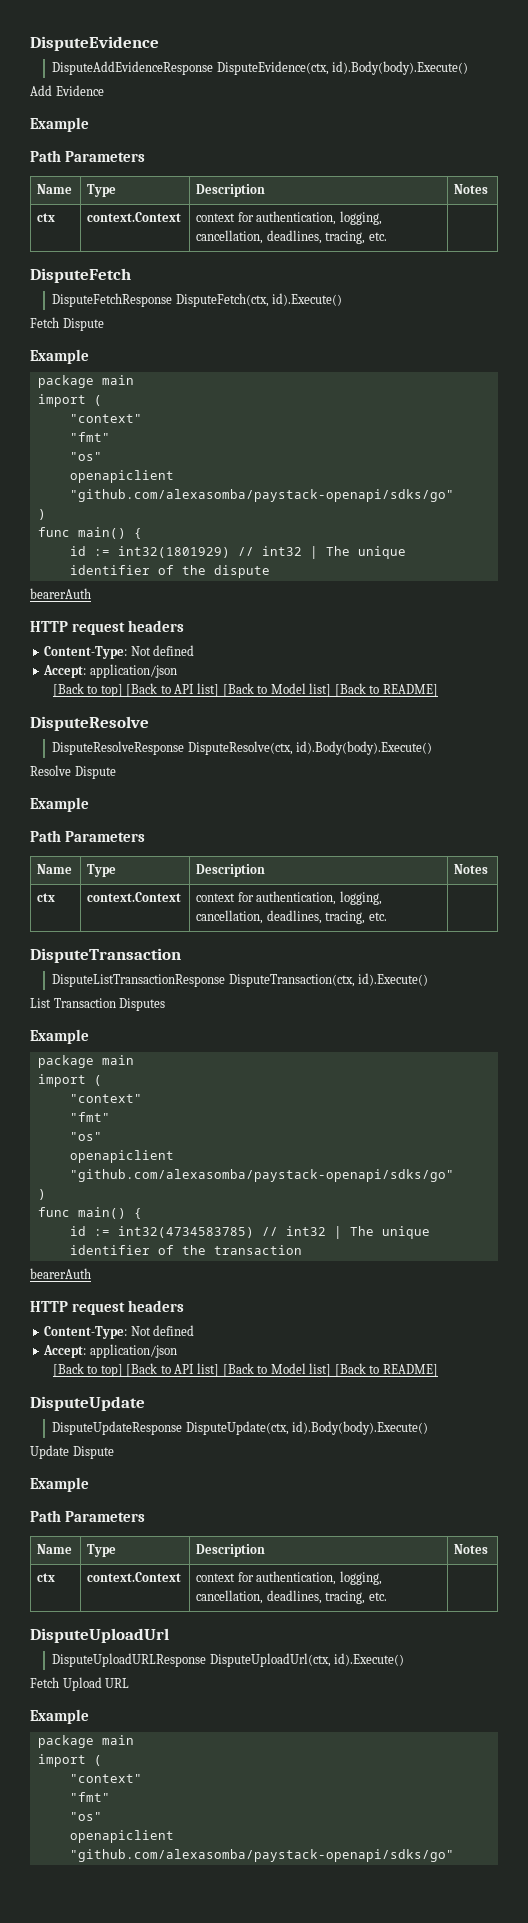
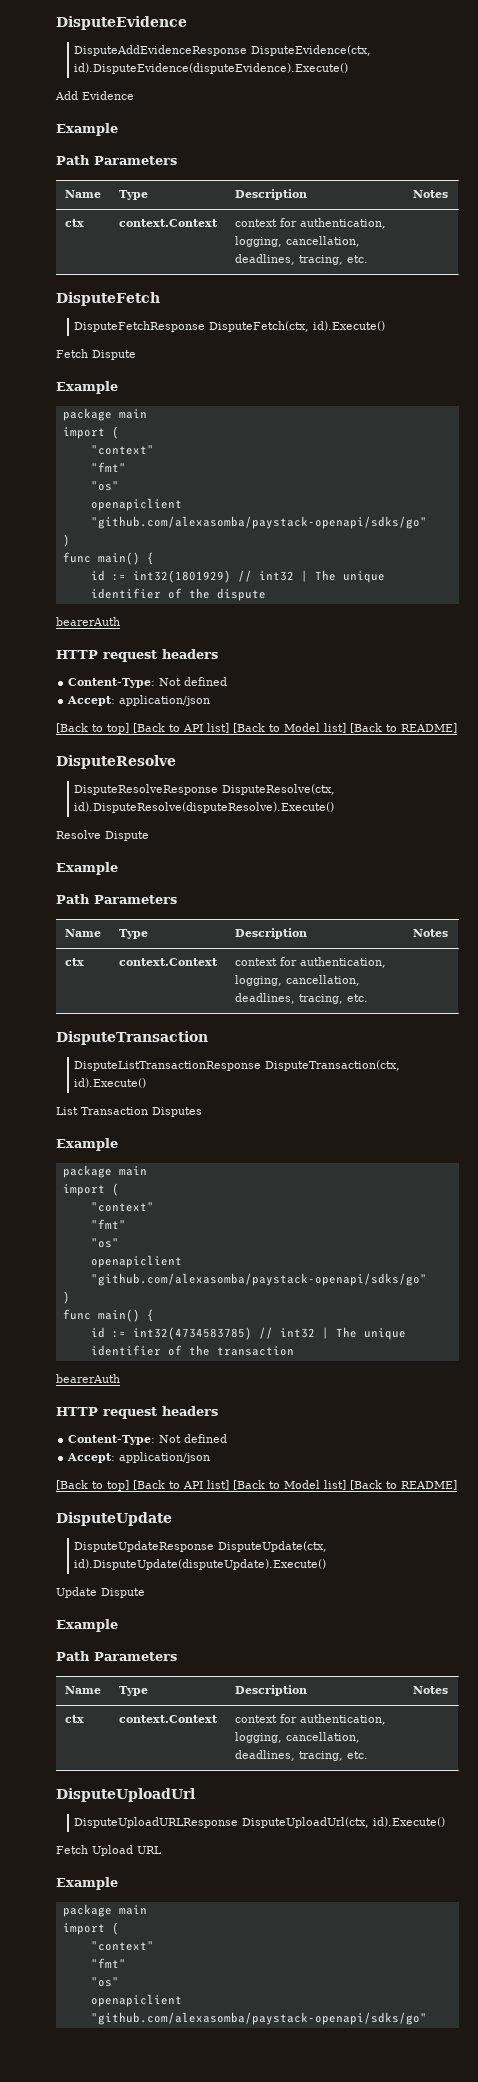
- DisputeAddEvidenceResponse DisputeEvidence(ctx, id).Body(body).Execute()
+ DisputeAddEvidenceResponse DisputeEvidence(ctx, id).DisputeEvidence(disputeEvidence).Execute()
- DisputeResolveResponse DisputeResolve(ctx, id).Body(body).Execute()
+ DisputeResolveResponse DisputeResolve(ctx, id).DisputeResolve(disputeResolve).Execute()
- DisputeUpdateResponse DisputeUpdate(ctx, id).Body(body).Execute()
+ DisputeUpdateResponse DisputeUpdate(ctx, id).DisputeUpdate(disputeUpdate).Execute()

